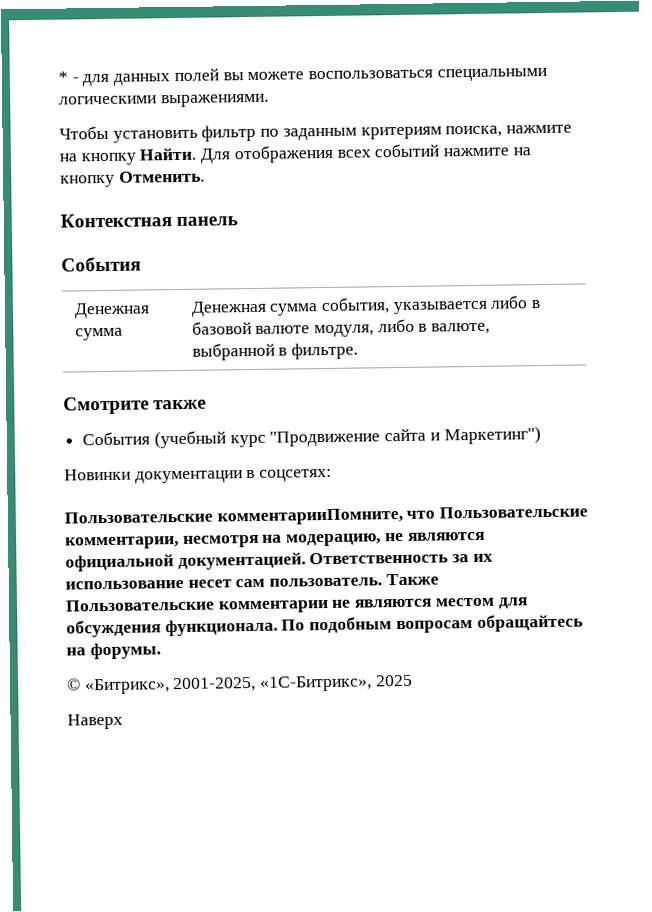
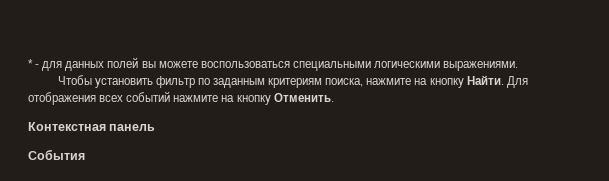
- Денежная сумма | Денежная сумма события, указывается либо в базовой валюте модуля, либо в валюте, выбранной в фильтре.
- Смотрите также
- События (учебный курс "Продвижение сайта и Маркетинг")
- Новинки документации в соцсетях:
- Пользовательские комментарииПомните, что Пользовательские комментарии, несмотря на модерацию, не являются официальной документацией. Ответственность за их использование несет сам пользователь. Также Пользовательские комментарии не являются местом для обсуждения функционала. По подобным вопросам обращайтесь на форумы.
- © «Битрикс», 2001-2025, «1С-Битрикс», 2025
- Наверх

